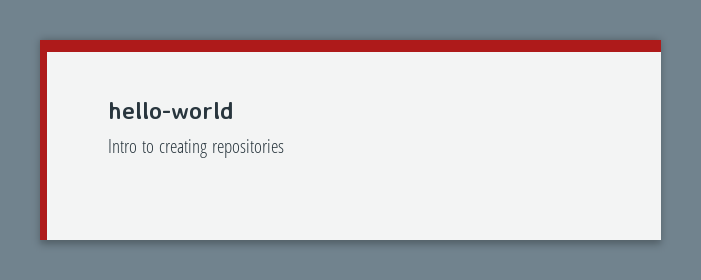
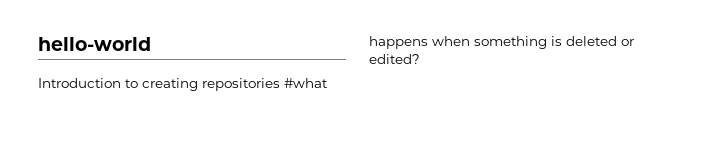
- Intro to creating repositories
+ Introduction to creating repositories #what happens when something is deleted or edited?

